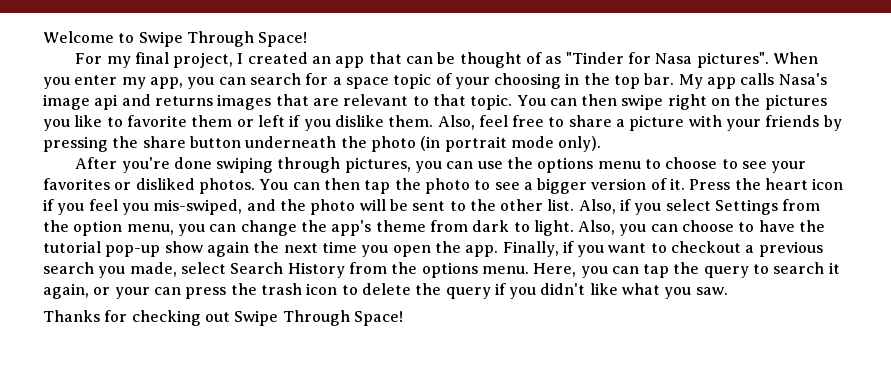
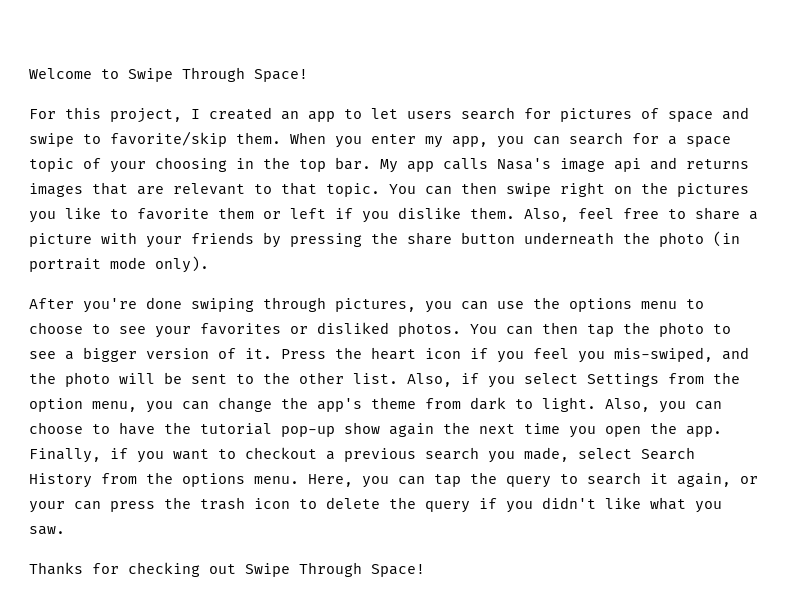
- For my final project, I created an app that can be thought of as "Tinder for Nasa pictures".
+ For this project, I created an app to let users search for pictures of space and swipe to favorite/skip them.

